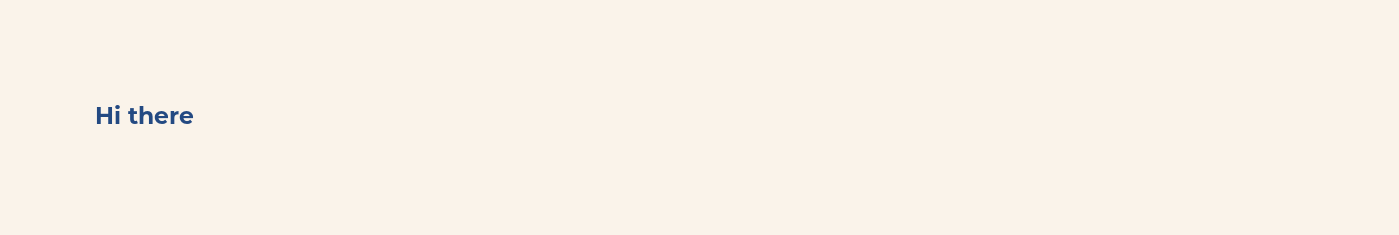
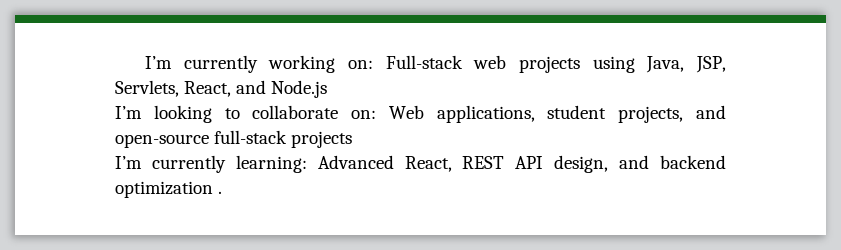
- Hi there
+ I’m currently working on: Full-stack web projects using Java, JSP, Servlets, React, and Node.js
+ I’m looking to collaborate on: Web applications, student projects, and open-source full-stack projects
+ I’m currently learning: Advanced React, REST API design, and backend optimization .

